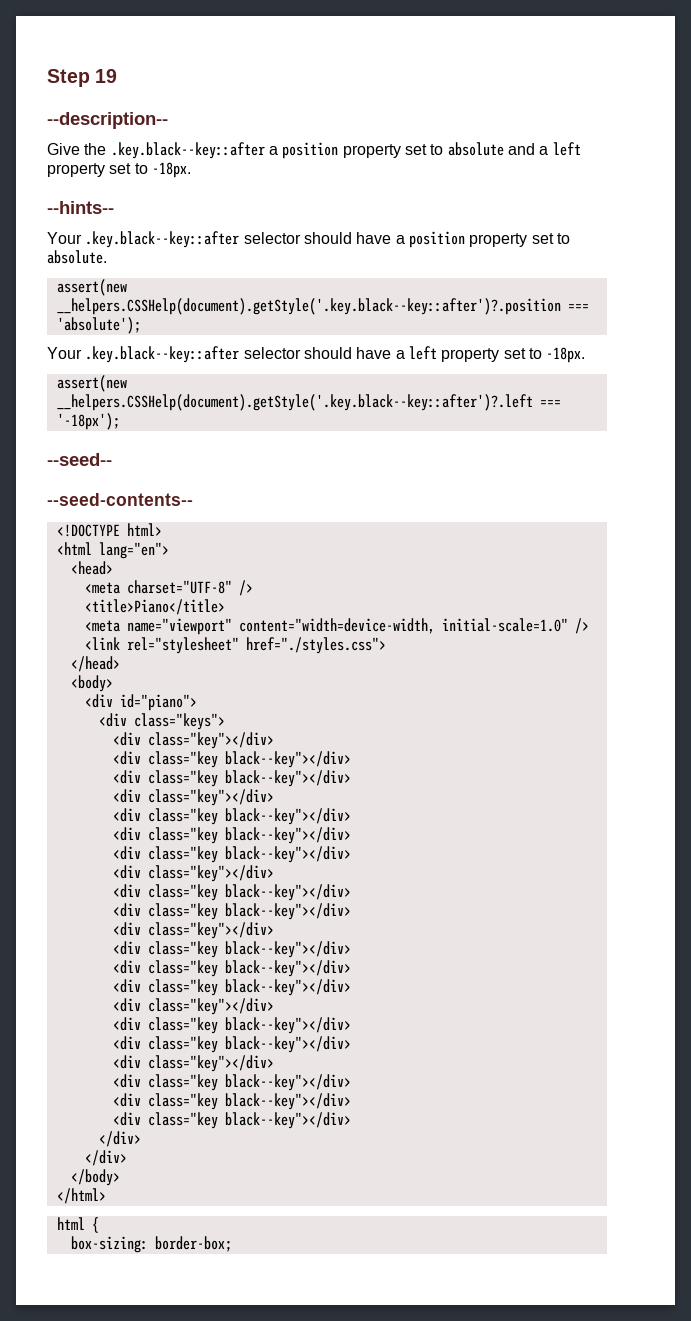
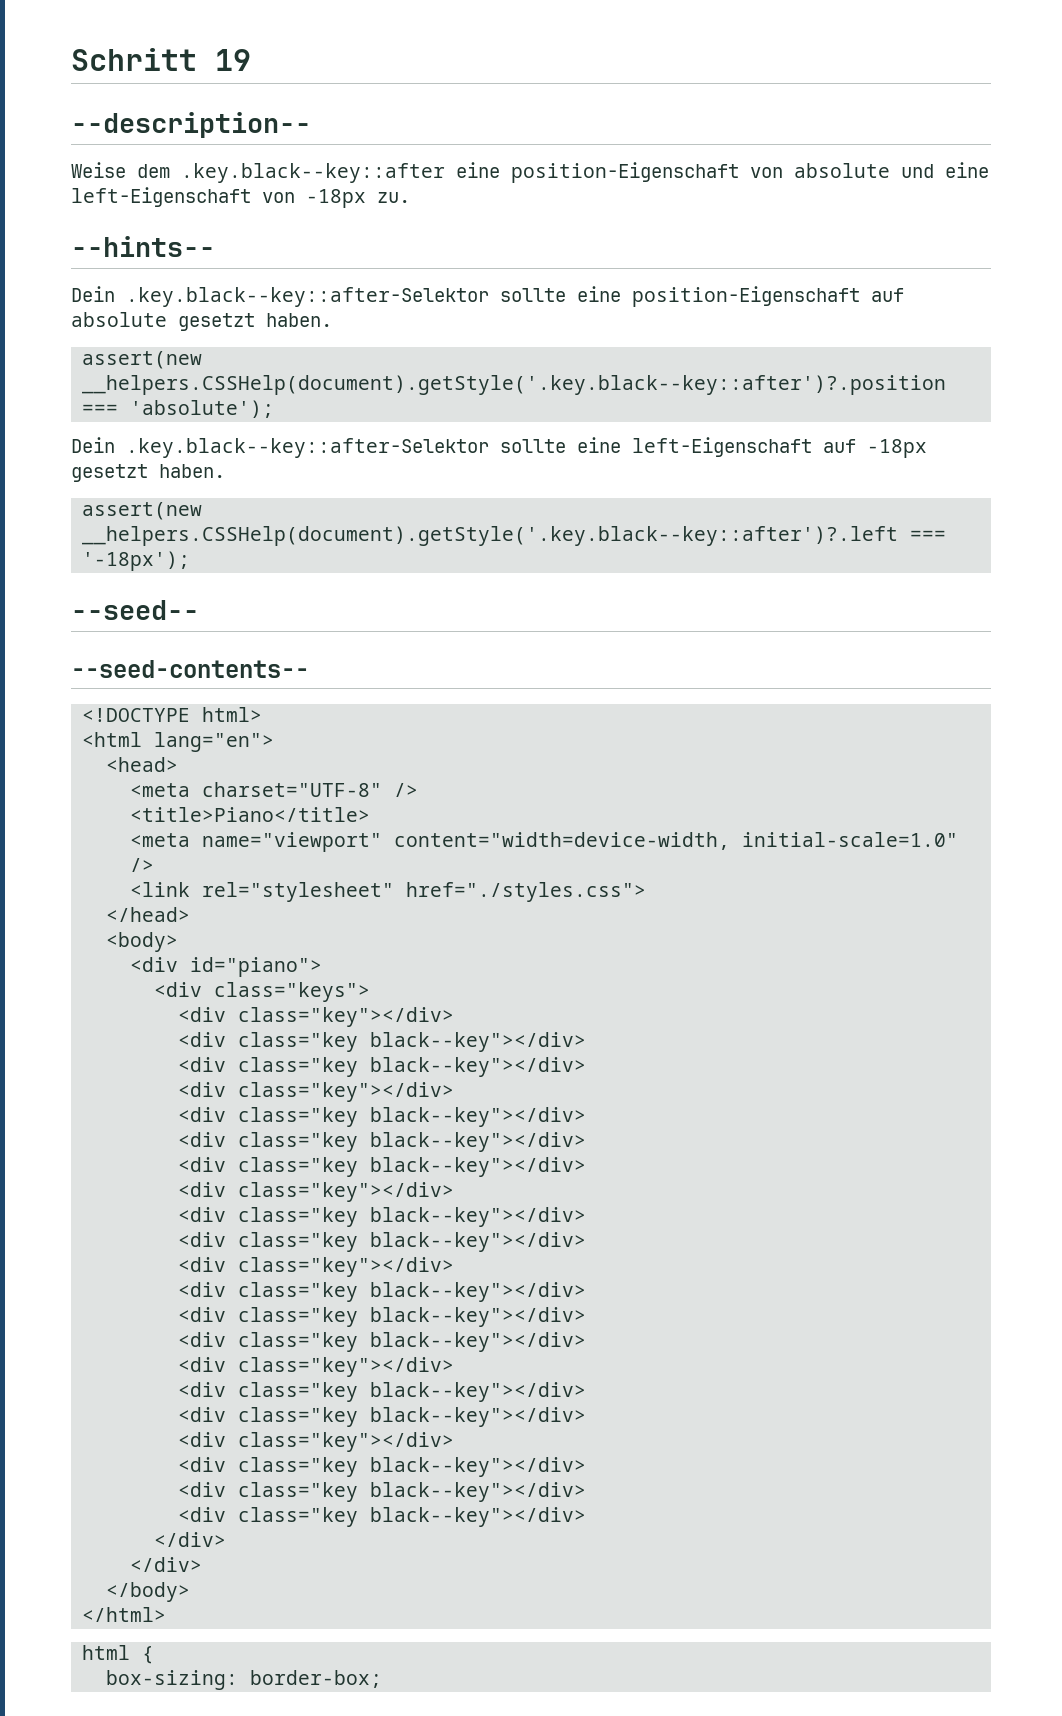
- Step 19
+ Schritt 19
- Give the .key.black--key::after a position property set to absolute and a left property set to -18px.
+ Weise dem .key.black--key::after eine position-Eigenschaft von absolute und eine left-Eigenschaft von -18px zu.
  --hints--
- Your .key.black--key::after selector should have a position property set to absolute.
+ Dein .key.black--key::after-Selektor sollte eine position-Eigenschaft auf absolute gesetzt haben.
  assert(new __helpers.CSSHelp(document).getStyle('.key.black--key::after')?.position === 'absolute');
- Your .key.black--key::after selector should have a left property set to -18px.
+ Dein .key.black--key::after-Selektor sollte eine left-Eigenschaft auf -18px gesetzt haben.

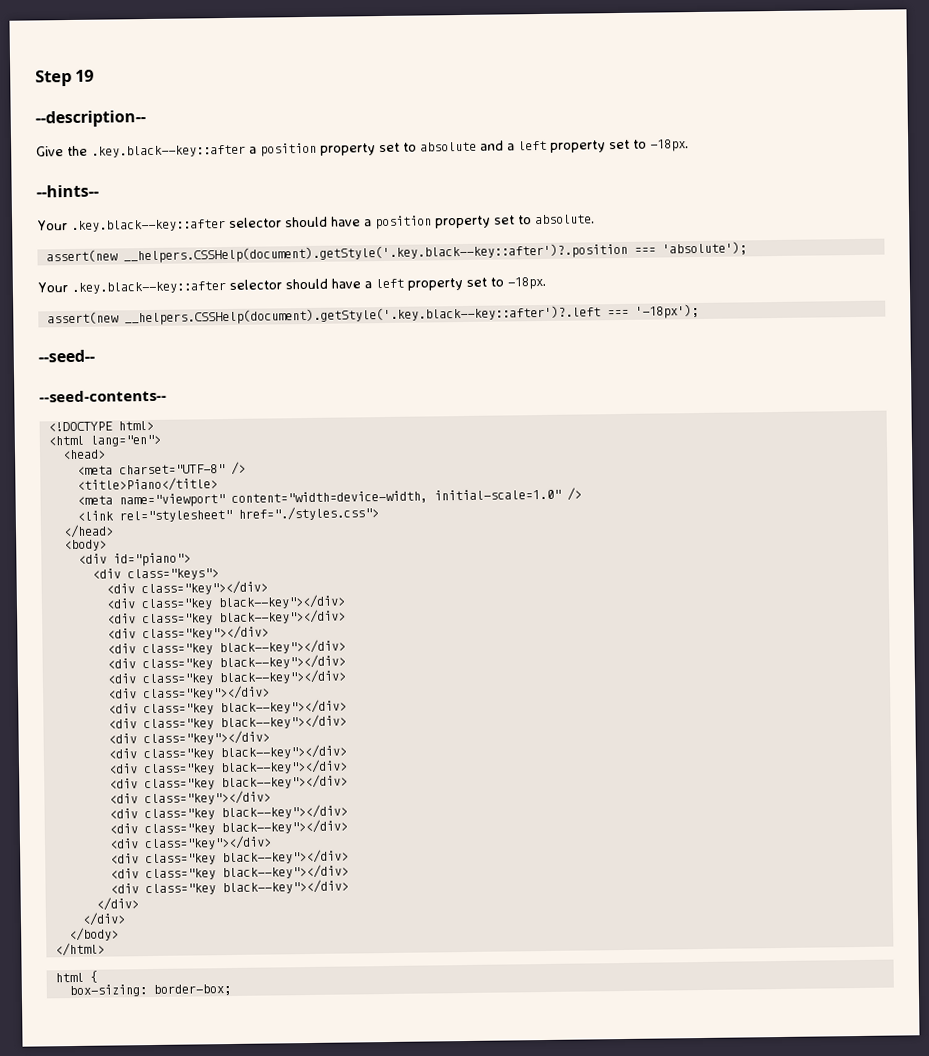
- Schritt 19
+ Step 19
- Weise dem .key.black--key::after eine position-Eigenschaft von absolute und eine left-Eigenschaft von -18px zu.
+ Give the .key.black--key::after a position property set to absolute and a left property set to -18px.
  --hints--
- Dein .key.black--key::after-Selektor sollte eine position-Eigenschaft auf absolute gesetzt haben.
+ Your .key.black--key::after selector should have a position property set to absolute.
  assert(new __helpers.CSSHelp(document).getStyle('.key.black--key::after')?.position === 'absolute');
- Dein .key.black--key::after-Selektor sollte eine left-Eigenschaft auf -18px gesetzt haben.
+ Your .key.black--key::after selector should have a left property set to -18px.

